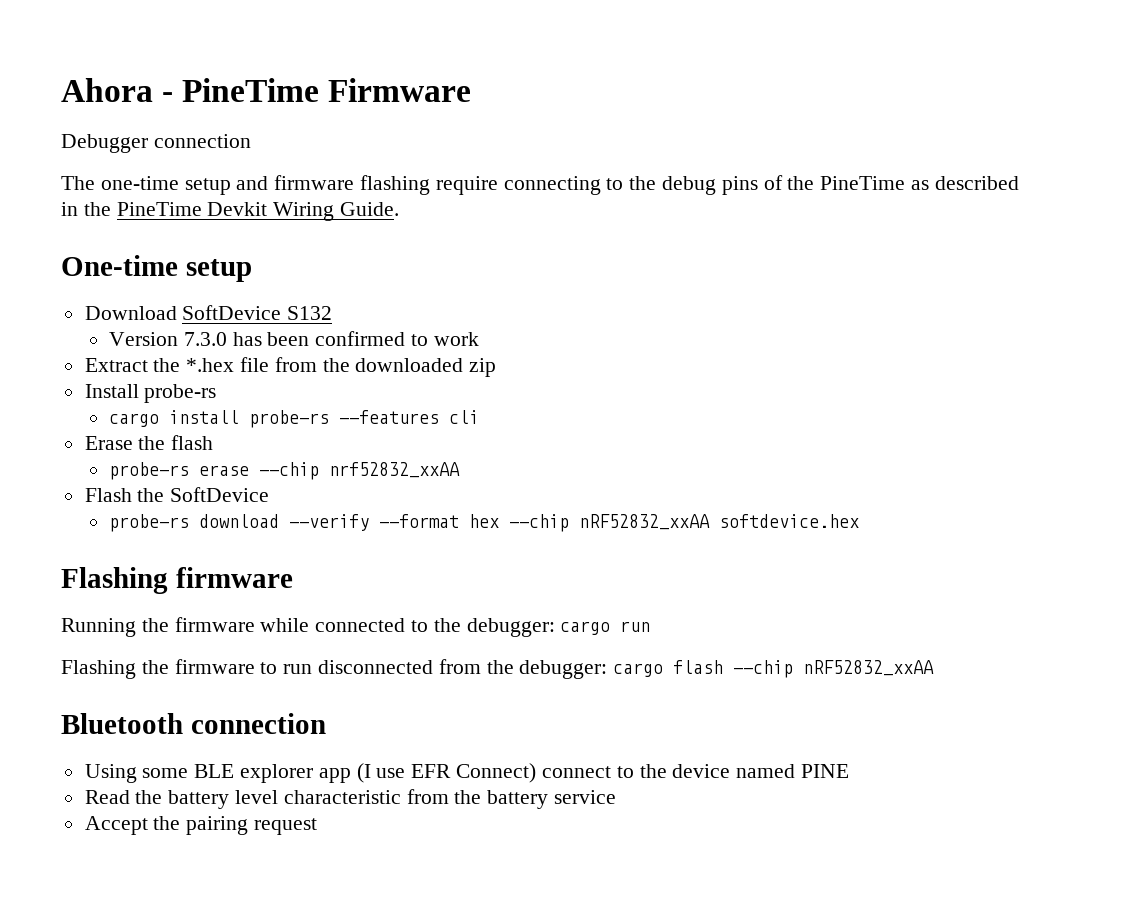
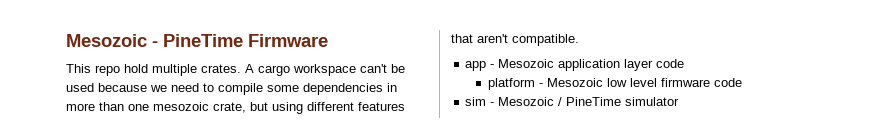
- Ahora - PineTime Firmware
+ Mesozoic - PineTime Firmware
- Debugger connection
- The one-time setup and firmware flashing require connecting to the debug pins of the PineTime as described in the PineTime Devkit Wiring Guide.
- One-time setup
- Download SoftDevice S132
- Version 7.3.0 has been confirmed to work
- Extract the *.hex file from the downloaded zip
- Install probe-rs
- cargo install probe-rs --features cli
- Erase the flash
- probe-rs erase --chip nrf52832_xxAA
- Flash the SoftDevice
- probe-rs download --verify --format hex --chip nRF52832_xxAA softdevice.hex
- Flashing firmware
- Running the firmware while connected to the debugger: cargo run
- Flashing the firmware to run disconnected from the debugger: cargo flash --chip nRF52832_xxAA
- Bluetooth connection
- Using some BLE explorer app (I use EFR Connect) connect to the device named PINE
- Read the battery level characteristic from the battery service
- Accept the pairing request
+ This repo hold multiple crates. A cargo workspace can't be used because we need to compile some dependencies in more than one mesozoic crate, but using different features that aren't compatible.
+ app - Mesozoic application layer code
+ platform - Mesozoic low level firmware code
+ sim - Mesozoic / PineTime simulator

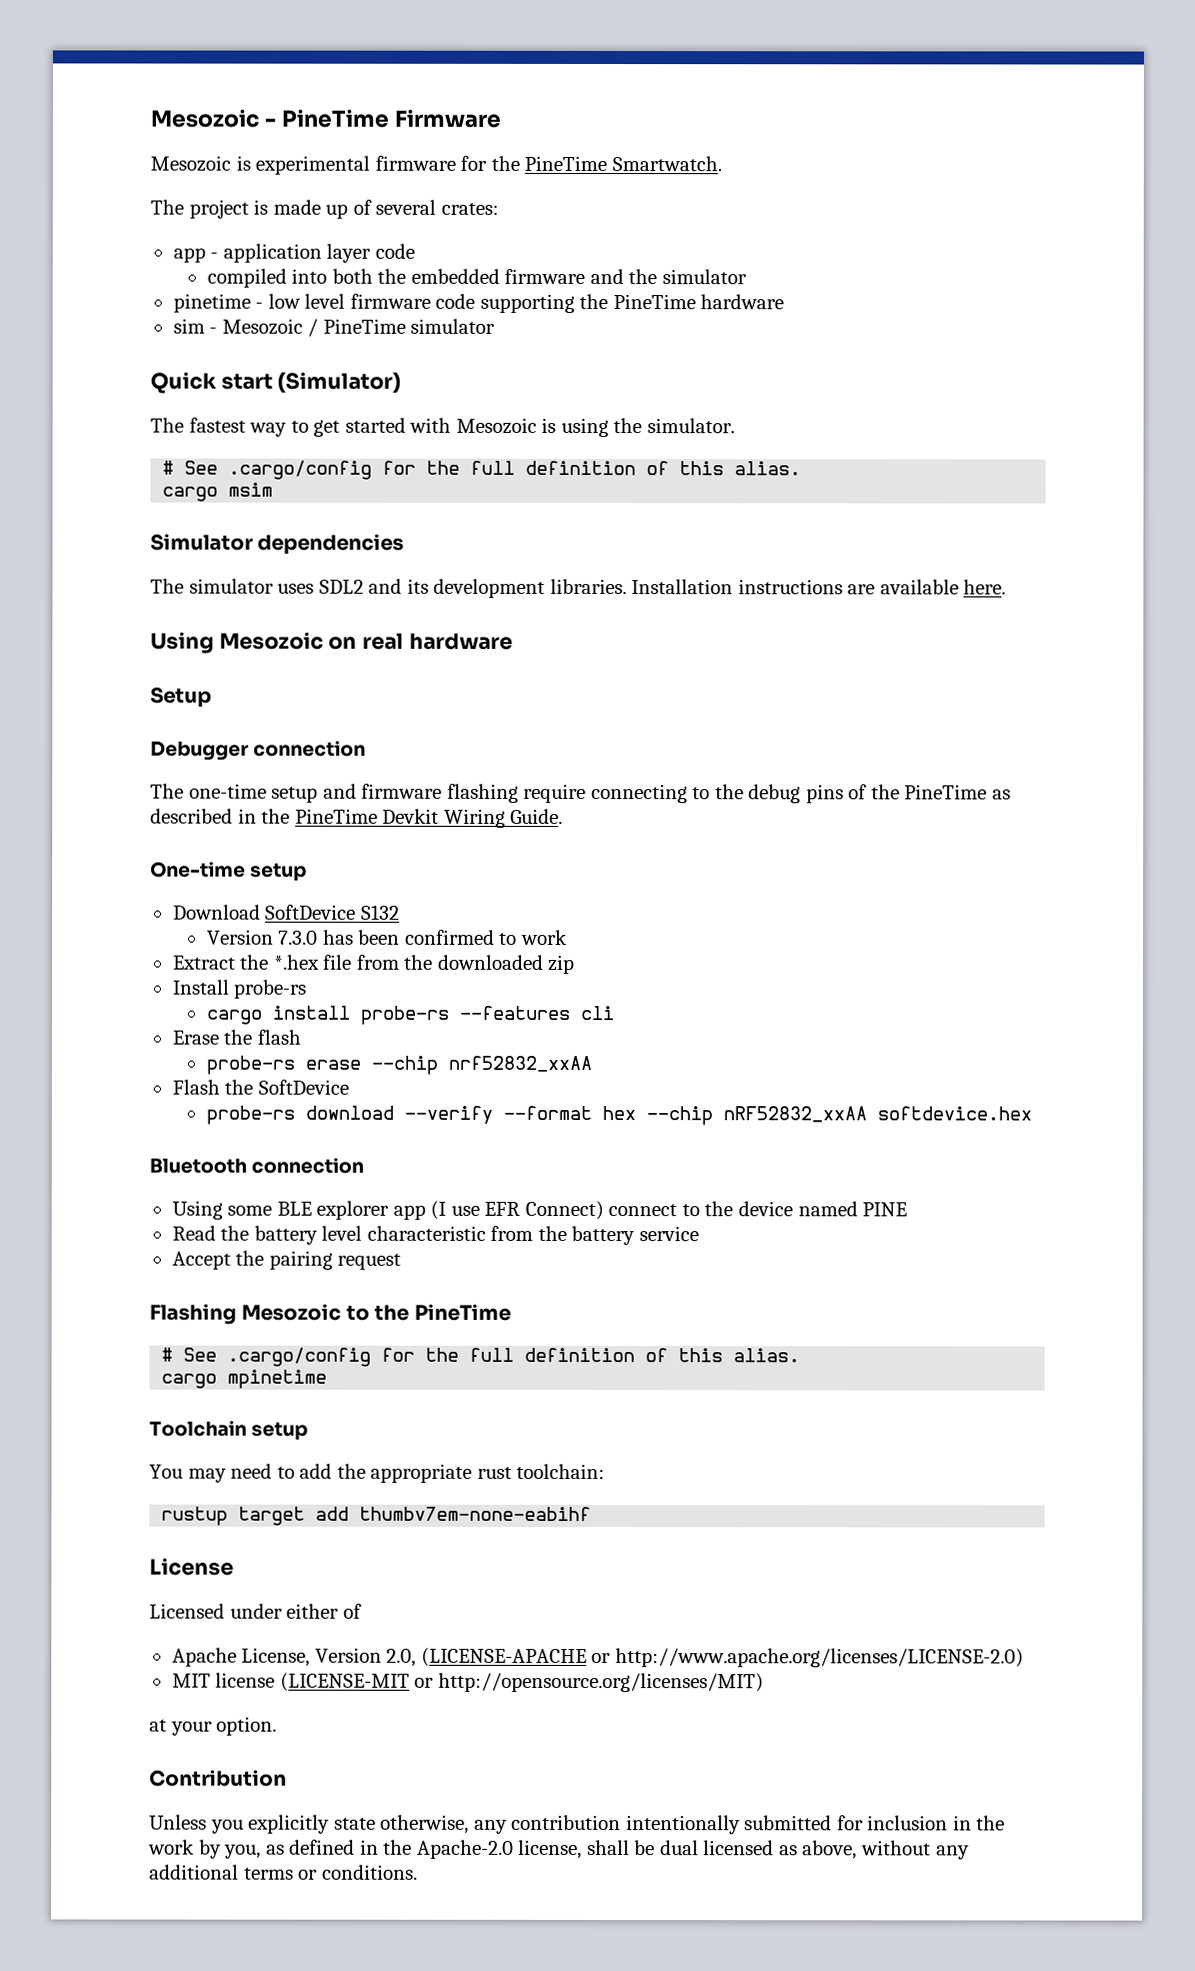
- This repo hold multiple crates. A cargo workspace can't be used because we need to compile some dependencies in more than one mesozoic crate, but using different features that aren't compatible.
+ Mesozoic is experimental firmware for the PineTime Smartwatch.
+ The project is made up of several crates:
- app - Mesozoic application layer code
+ app - application layer code
- platform - Mesozoic low level firmware code
+ compiled into both the embedded firmware and the simulator
+ pinetime - low level firmware code supporting the PineTime hardware
+ Quick start (Simulator)
+ The fastest way to get started with Mesozoic is using the simulator.
+ # See .cargo/config for the full definition of this alias.
+ cargo msim
+ Simulator dependencies
+ The simulator uses SDL2 and its development libraries. Installation instructions are available here.
+ Using Mesozoic on real hardware
+ Setup
+ Debugger connection
+ The one-time setup and firmware flashing require connecting to the debug pins of the PineTime as described in the PineTime Devkit Wiring Guide.
+ One-time setup
+ Download SoftDevice S132
+ Version 7.3.0 has been confirmed to work
+ Extract the *.hex file from the downloaded zip
+ Install probe-rs
+ cargo install probe-rs --features cli
+ Erase the flash
+ probe-rs erase --chip nrf52832_xxAA
+ Flash the SoftDevice
+ probe-rs download --verify --format hex --chip nRF52832_xxAA softdevice.hex
+ Bluetooth connection
+ Using some BLE explorer app (I use EFR Connect) connect to the device named PINE
+ Read the battery level characteristic from the battery service
+ Accept the pairing request
+ Flashing Mesozoic to the PineTime
+ # See .cargo/config for the full definition of this alias.
+ cargo mpinetime
+ Toolchain setup
+ You may need to add the appropriate rust toolchain:
+ rustup target add thumbv7em-none-eabihf
+ License
+ Licensed under either of
+ Apache License, Version 2.0, (LICENSE-APACHE or http://www.apache.org/licenses/LICENSE-2.0)
+ MIT license (LICENSE-MIT or http://opensource.org/licenses/MIT)
+ at your option.
+ Contribution
+ Unless you explicitly state otherwise, any contribution intentionally submitted for inclusion in the work by you, as defined in the Apache-2.0 license, shall be dual licensed as above, without any additional terms or conditions.

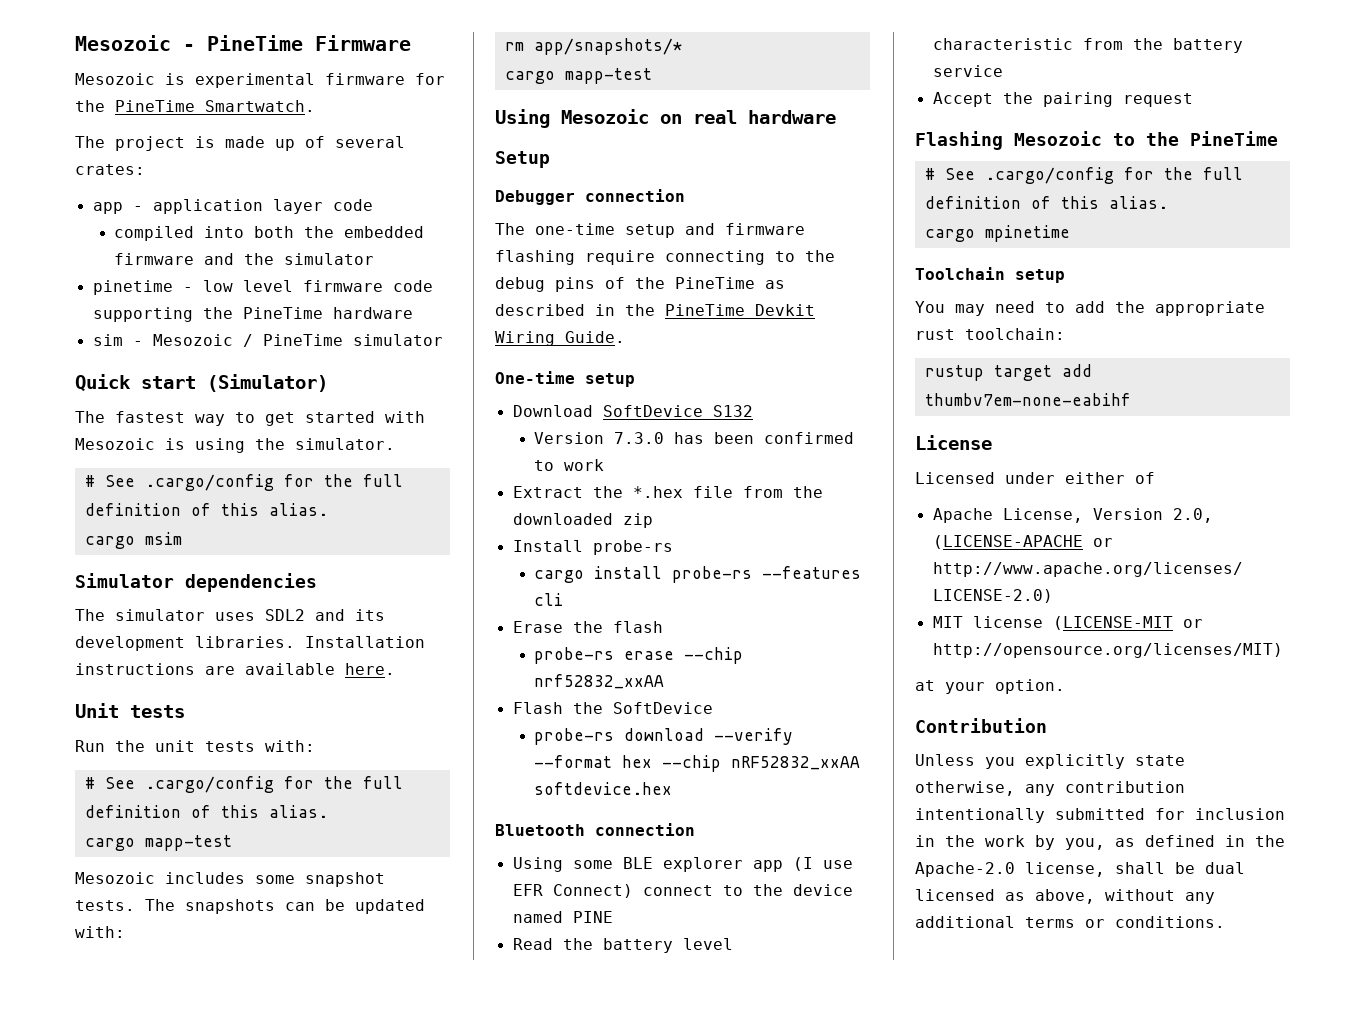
+ Unit tests
+ Run the unit tests with:
+ # See .cargo/config for the full definition of this alias.
+ cargo mapp-test
+ Mesozoic includes some snapshot tests. The snapshots can be updated with:
+ rm app/snapshots/*
+ cargo mapp-test

